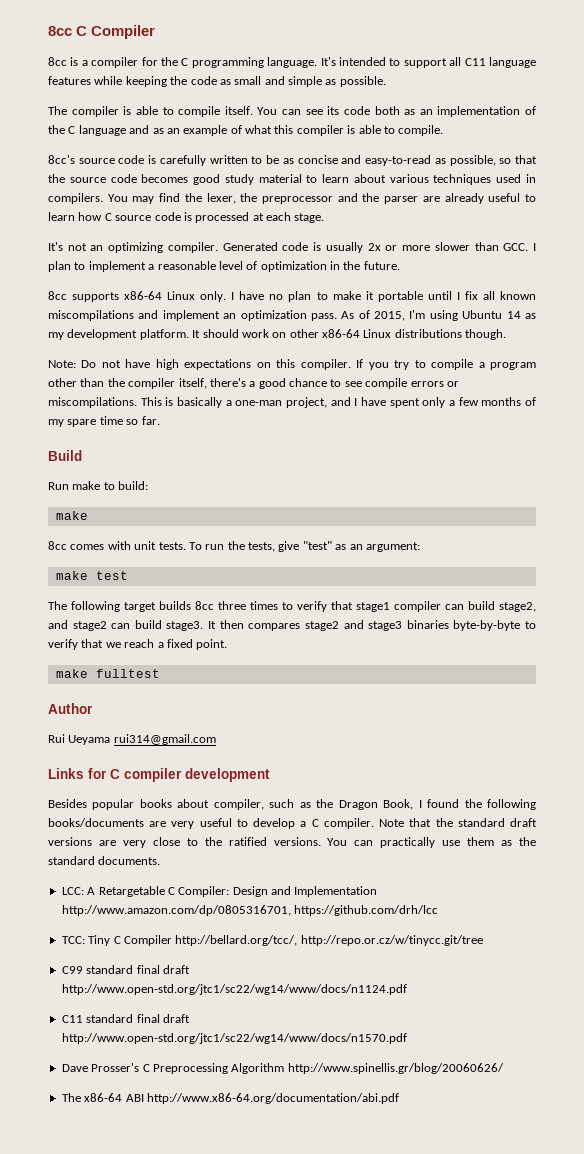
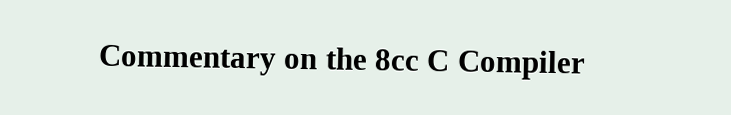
- 8cc C Compiler
+ Commentary on the 8cc C Compiler
- 8cc is a compiler for the C programming language. It's intended to support all C11 language features while keeping the code as small and simple as possible.
- The compiler is able to compile itself. You can see its code both as an implementation of the C language and as an example of what this compiler is able to compile.
- 8cc's source code is carefully written to be as concise and easy-to-read as possible, so that the source code becomes good study material to learn about various techniques used in compilers. You may find the lexer, the preprocessor and the parser are already useful to learn how C source code is processed at each stage.
- It's not an optimizing compiler. Generated code is usually 2x or more slower than GCC. I plan to implement a reasonable level of optimization in the future.
- 8cc supports x86-64 Linux only. I have no plan to make it portable until I fix all known miscompilations and implement an optimization pass. As of 2015, I'm using Ubuntu 14 as my development platform. It should work on other x86-64 Linux distributions though.
- Note: Do not have high expectations on this compiler. If you try to compile a program other than the compiler itself, there's a good chance to see compile errors or miscompilations. This is basically a one-man project, and I have spent only a few months of my spare time so far.
- Build
- Run make to build:
- make
- 8cc comes with unit tests. To run the tests, give "test" as an argument:
- make test
- The following target builds 8cc three times to verify that stage1 compiler can build stage2, and stage2 can build stage3. It then compares stage2 and stage3 binaries byte-by-byte to verify that we reach a fixed point.
- make fulltest
- Author
- Rui Ueyama rui314@gmail.com
- Links for C compiler development
- Besides popular books about compiler, such as the Dragon Book, I found the following books/documents are very useful to develop a C compiler. Note that the standard draft versions are very close to the ratified versions. You can practically use them as the standard documents.
- LCC: A Retargetable C Compiler: Design and Implementation http://www.amazon.com/dp/0805316701, https://github.com/drh/lcc
- TCC: Tiny C Compiler http://bellard.org/tcc/, http://repo.or.cz/w/tinycc.git/tree
- C99 standard final draft http://www.open-std.org/jtc1/sc22/wg14/www/docs/n1124.pdf
- C11 standard final draft http://www.open-std.org/jtc1/sc22/wg14/www/docs/n1570.pdf
- Dave Prosser's C Preprocessing Algorithm http://www.spinellis.gr/blog/20060626/
- The x86-64 ABI http://www.x86-64.org/documentation/abi.pdf

